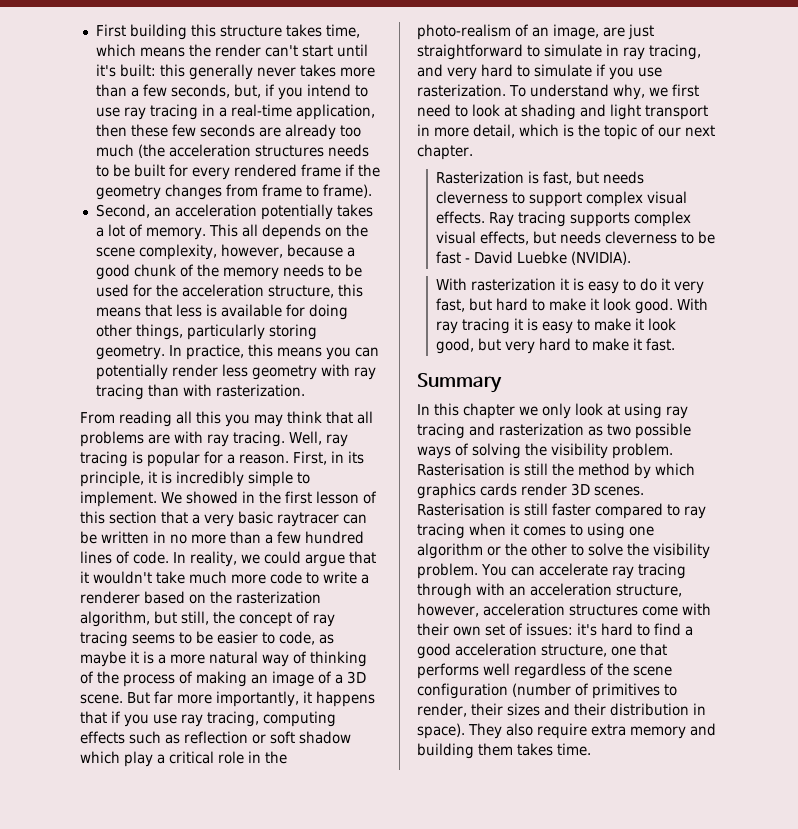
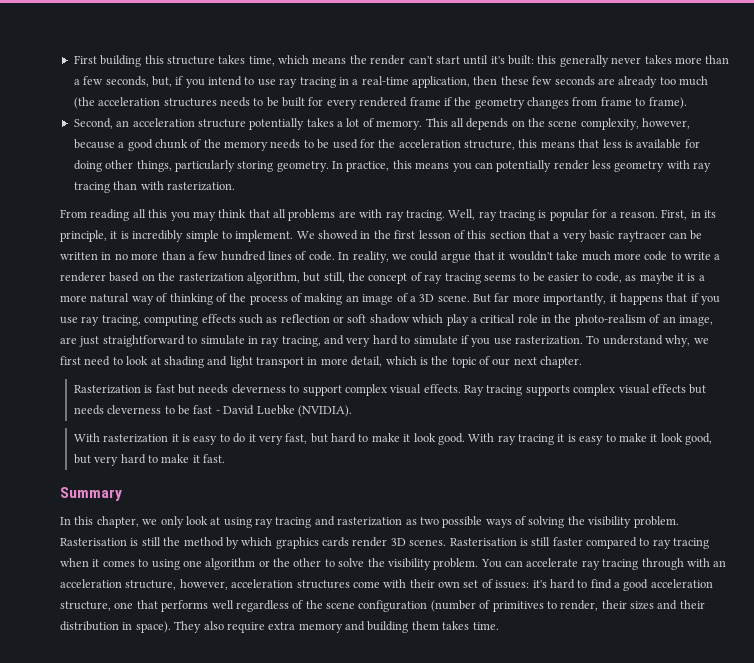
- Second, an acceleration potentially takes a lot of memory.
+ Second, an acceleration structure potentially takes a lot of memory.
- Rasterization is fast, but needs cleverness to support complex visual effects.
+ Rasterization is fast but needs cleverness to support complex visual effects.
- Ray tracing supports complex visual effects, but needs cleverness to be fast - David Luebke (NVIDIA).
+ Ray tracing supports complex visual effects but needs cleverness to be fast - David Luebke (NVIDIA).
- In this chapter we only look at using ray tracing and rasterization as two possible ways of solving the visibility problem.
+ In this chapter, we only look at using ray tracing and rasterization as two possible ways of solving the visibility problem.

